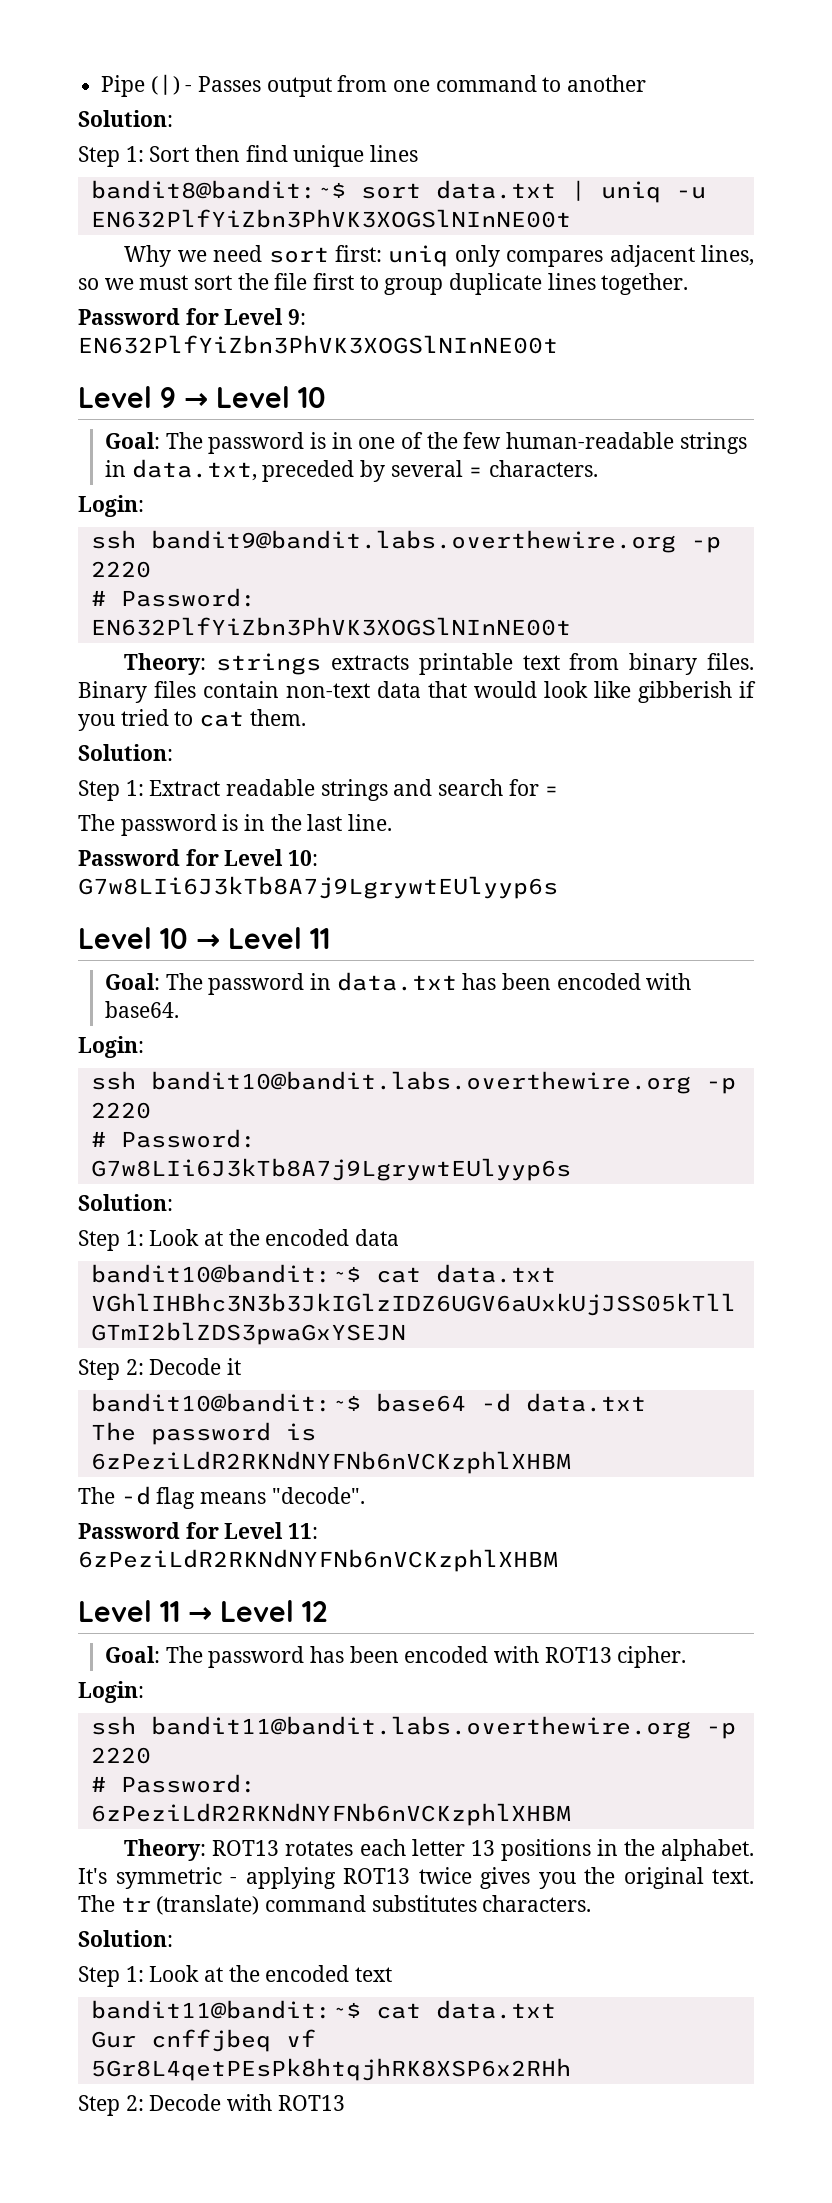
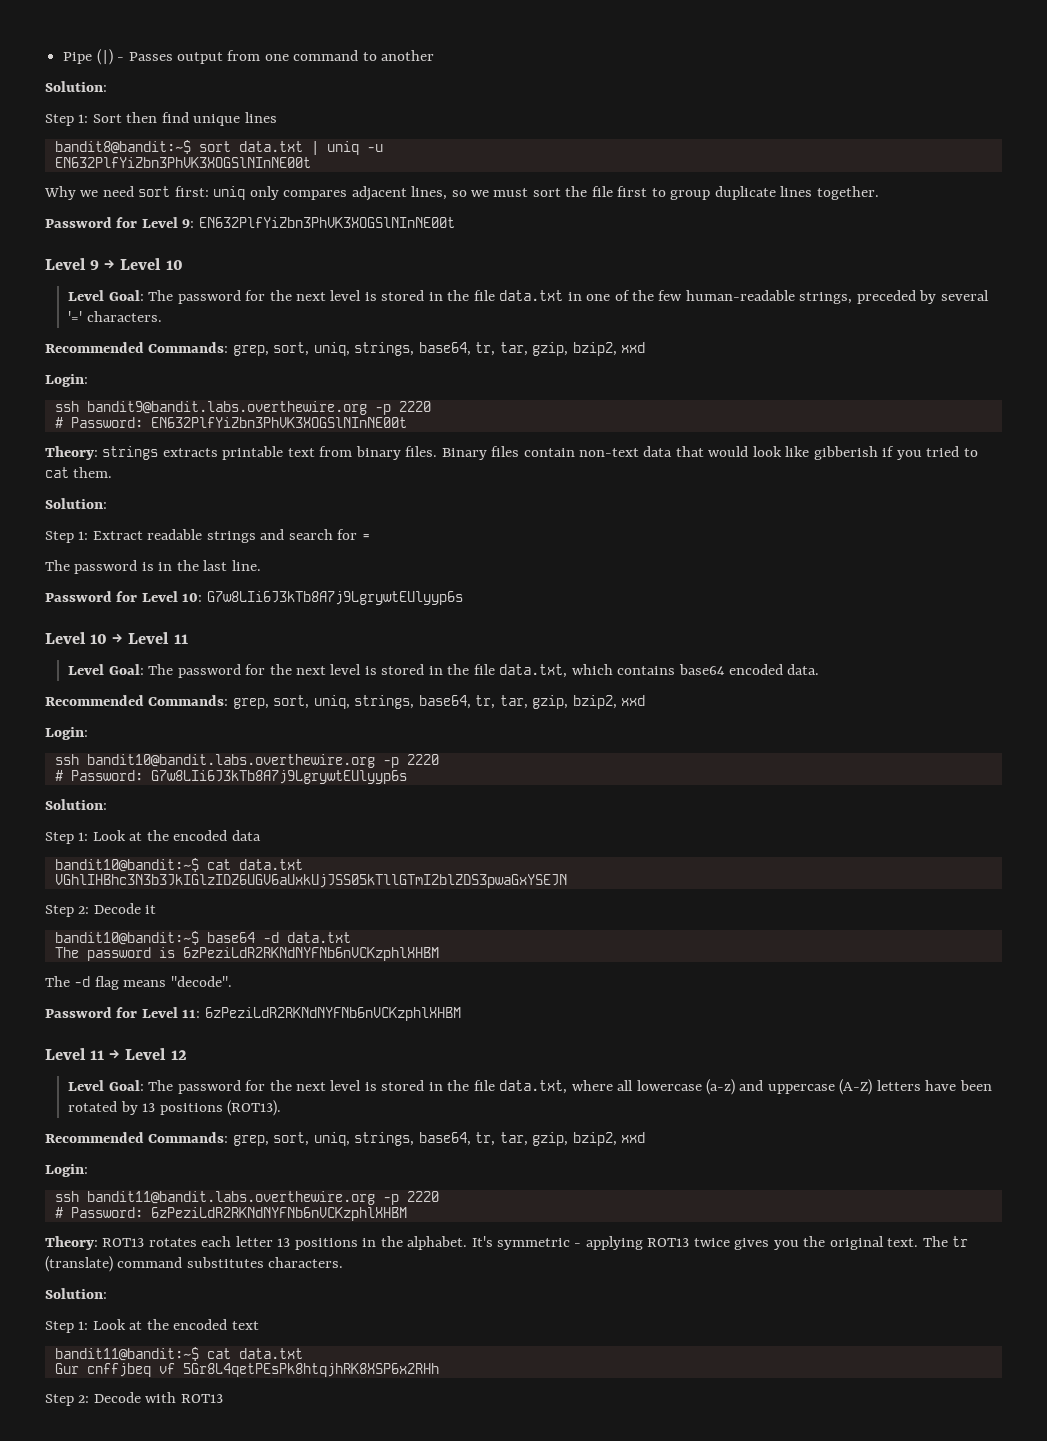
- Goal: The password is in one of the few human-readable strings in data.txt, preceded by several = characters.
+ Level Goal: The password for the next level is stored in the file data.txt in one of the few human-readable strings, preceded by several '=' characters.
+ Recommended Commands: grep, sort, uniq, strings, base64, tr, tar, gzip, bzip2, xxd
- Goal: The password in data.txt has been encoded with base64.
+ Level Goal: The password for the next level is stored in the file data.txt, which contains base64 encoded data.
+ Recommended Commands: grep, sort, uniq, strings, base64, tr, tar, gzip, bzip2, xxd
- Goal: The password has been encoded with ROT13 cipher.
+ Level Goal: The password for the next level is stored in the file data.txt, where all lowercase (a-z) and uppercase (A-Z) letters have been rotated by 13 positions (ROT13).
+ Recommended Commands: grep, sort, uniq, strings, base64, tr, tar, gzip, bzip2, xxd

